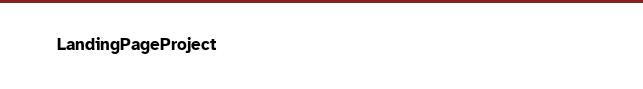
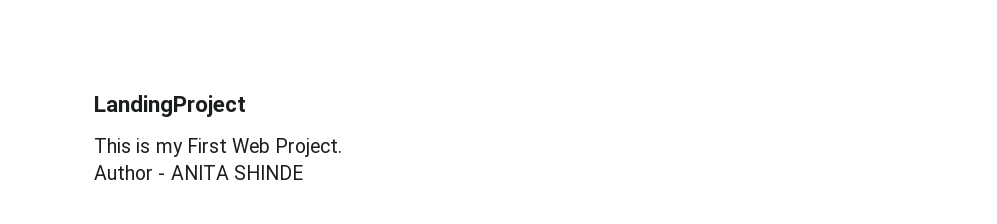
- LandingPageProject
+ LandingProject
+ This is my First Web Project.
+ Author - ANITA SHINDE

